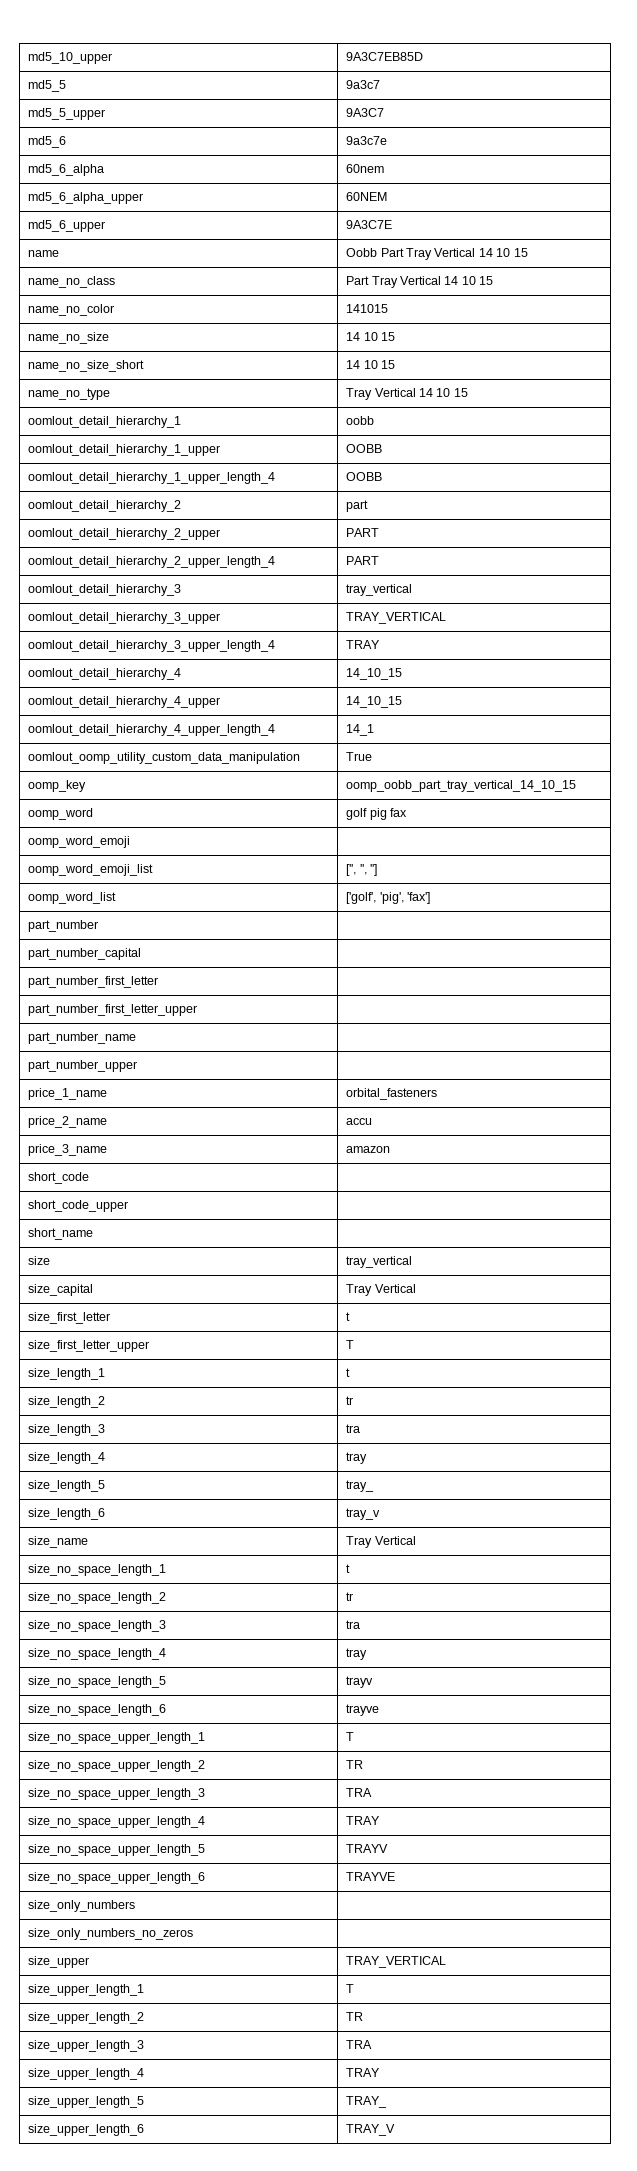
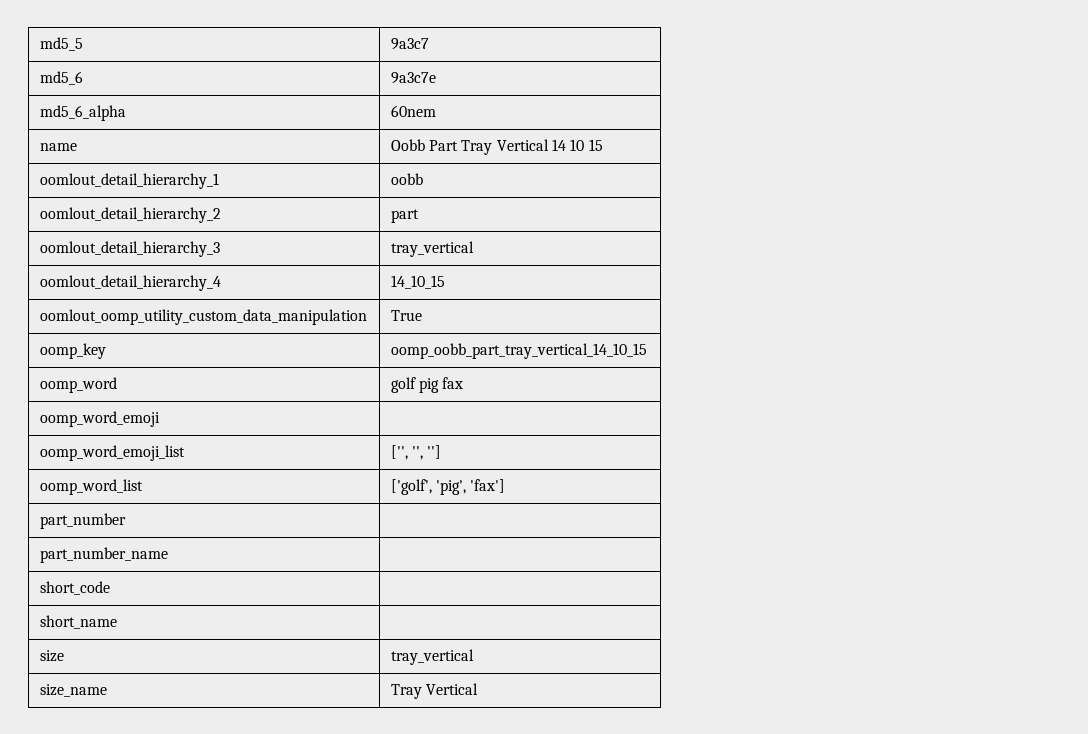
- md5_10_upper | 9A3C7EB85D
- md5_5_upper | 9A3C7
- md5_6_alpha_upper | 60NEM
- md5_6_upper | 9A3C7E
- name_no_class | Part Tray Vertical 14 10 15
- name_no_color | 141015
- name_no_size | 14 10 15
- name_no_size_short | 14 10 15
- name_no_type | Tray Vertical 14 10 15
  oomlout_detail_hierarchy_1 | oobb
- oomlout_detail_hierarchy_1_upper | OOBB
- oomlout_detail_hierarchy_1_upper_length_4 | OOBB
  oomlout_detail_hierarchy_2 | part
- oomlout_detail_hierarchy_2_upper | PART
- oomlout_detail_hierarchy_2_upper_length_4 | PART
  oomlout_detail_hierarchy_3 | tray_vertical
- oomlout_detail_hierarchy_3_upper | TRAY_VERTICAL
- oomlout_detail_hierarchy_3_upper_length_4 | TRAY
  oomlout_detail_hierarchy_4 | 14_10_15
- oomlout_detail_hierarchy_4_upper | 14_10_15
- oomlout_detail_hierarchy_4_upper_length_4 | 14_1
- part_number_capital |
- part_number_first_letter |
- part_number_first_letter_upper |
  part_number_name |
- part_number_upper |
- price_1_name | orbital_fasteners
- price_2_name | accu
- price_3_name | amazon
- short_code_upper |
- size_capital | Tray Vertical
- size_first_letter | t
- size_first_letter_upper | T
- size_length_1 | t
- size_length_2 | tr
- size_length_3 | tra
- size_length_4 | tray
- size_length_5 | tray_
- size_length_6 | tray_v
  size_name | Tray Vertical
- size_no_space_length_1 | t
- size_no_space_length_2 | tr
- size_no_space_length_3 | tra
- size_no_space_length_4 | tray
- size_no_space_length_5 | trayv
- size_no_space_length_6 | trayve
- size_no_space_upper_length_1 | T
- size_no_space_upper_length_2 | TR
- size_no_space_upper_length_3 | TRA
- size_no_space_upper_length_4 | TRAY
- size_no_space_upper_length_5 | TRAYV
- size_no_space_upper_length_6 | TRAYVE
- size_only_numbers |
- size_only_numbers_no_zeros |
- size_upper | TRAY_VERTICAL
- size_upper_length_1 | T
- size_upper_length_2 | TR
- size_upper_length_3 | TRA
- size_upper_length_4 | TRAY
- size_upper_length_5 | TRAY_
- size_upper_length_6 | TRAY_V

